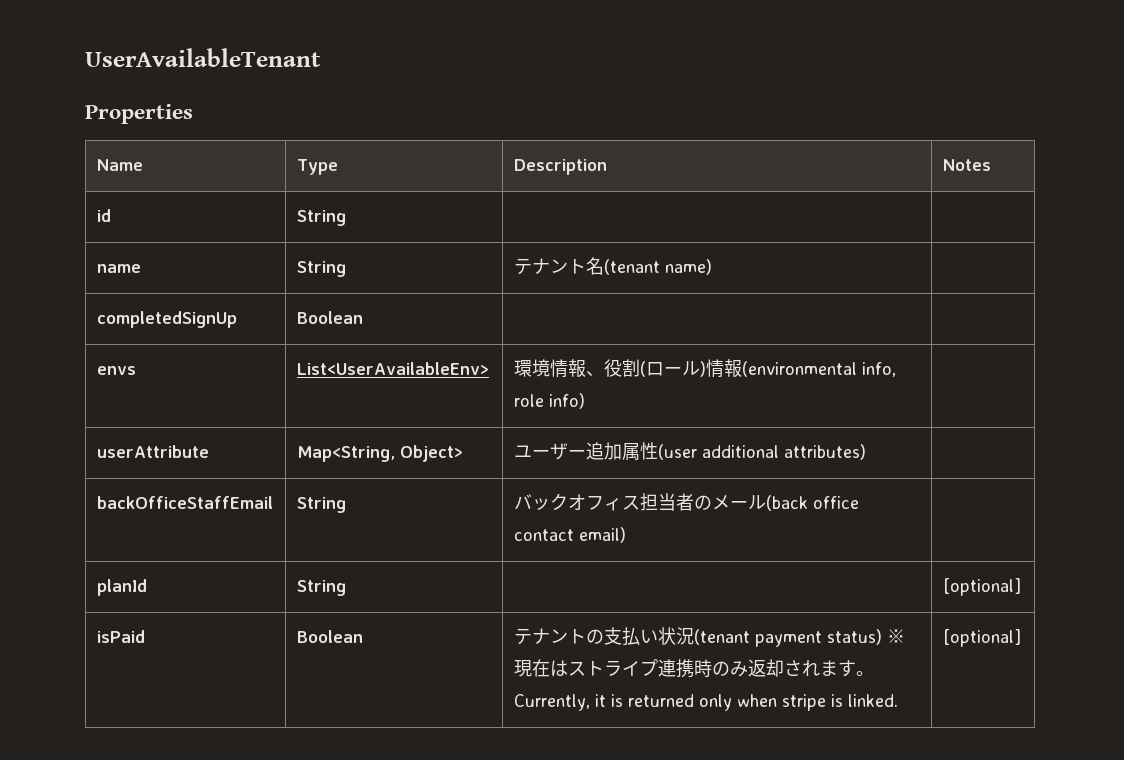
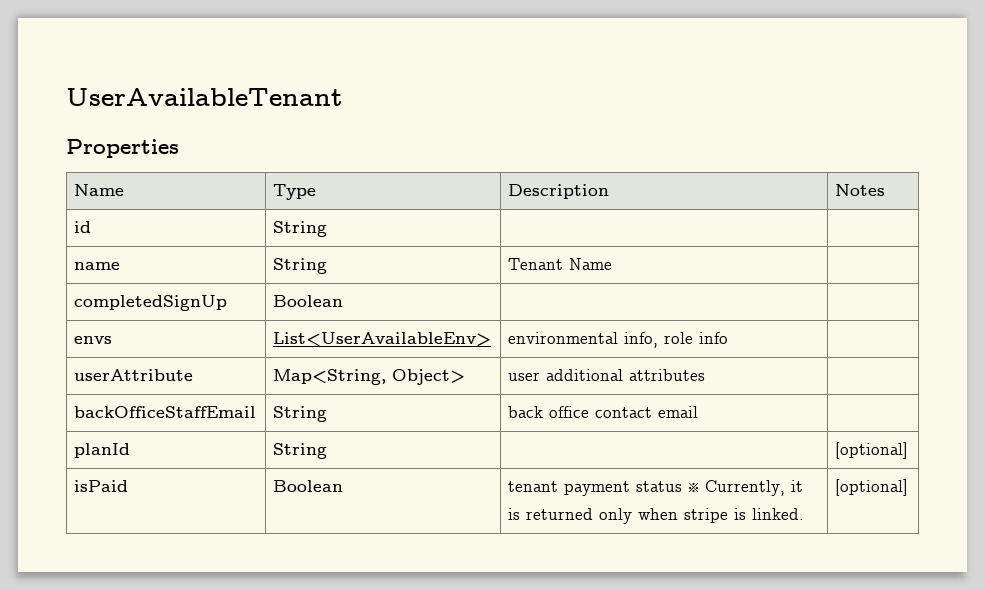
- name | String | テナント名(tenant name) |
+ name | String | Tenant Name |
- envs | List<UserAvailableEnv> | 環境情報、役割(ロール)情報(environmental info, role info) |
+ envs | List<UserAvailableEnv> | environmental info, role info |
- userAttribute | Map<String, Object> | ユーザー追加属性(user additional attributes) |
- backOfficeStaffEmail | String | バックオフィス担当者のメール(back office contact email) |
+ userAttribute | Map<String, Object> | user additional attributes |
+ backOfficeStaffEmail | String | back office contact email |
- isPaid | Boolean | テナントの支払い状況(tenant payment status) ※現在はストライプ連携時のみ返却されます。Currently, it is returned only when stripe is linked. | [optional]
+ isPaid | Boolean | tenant payment status ※ Currently, it is returned only when stripe is linked. | [optional]

